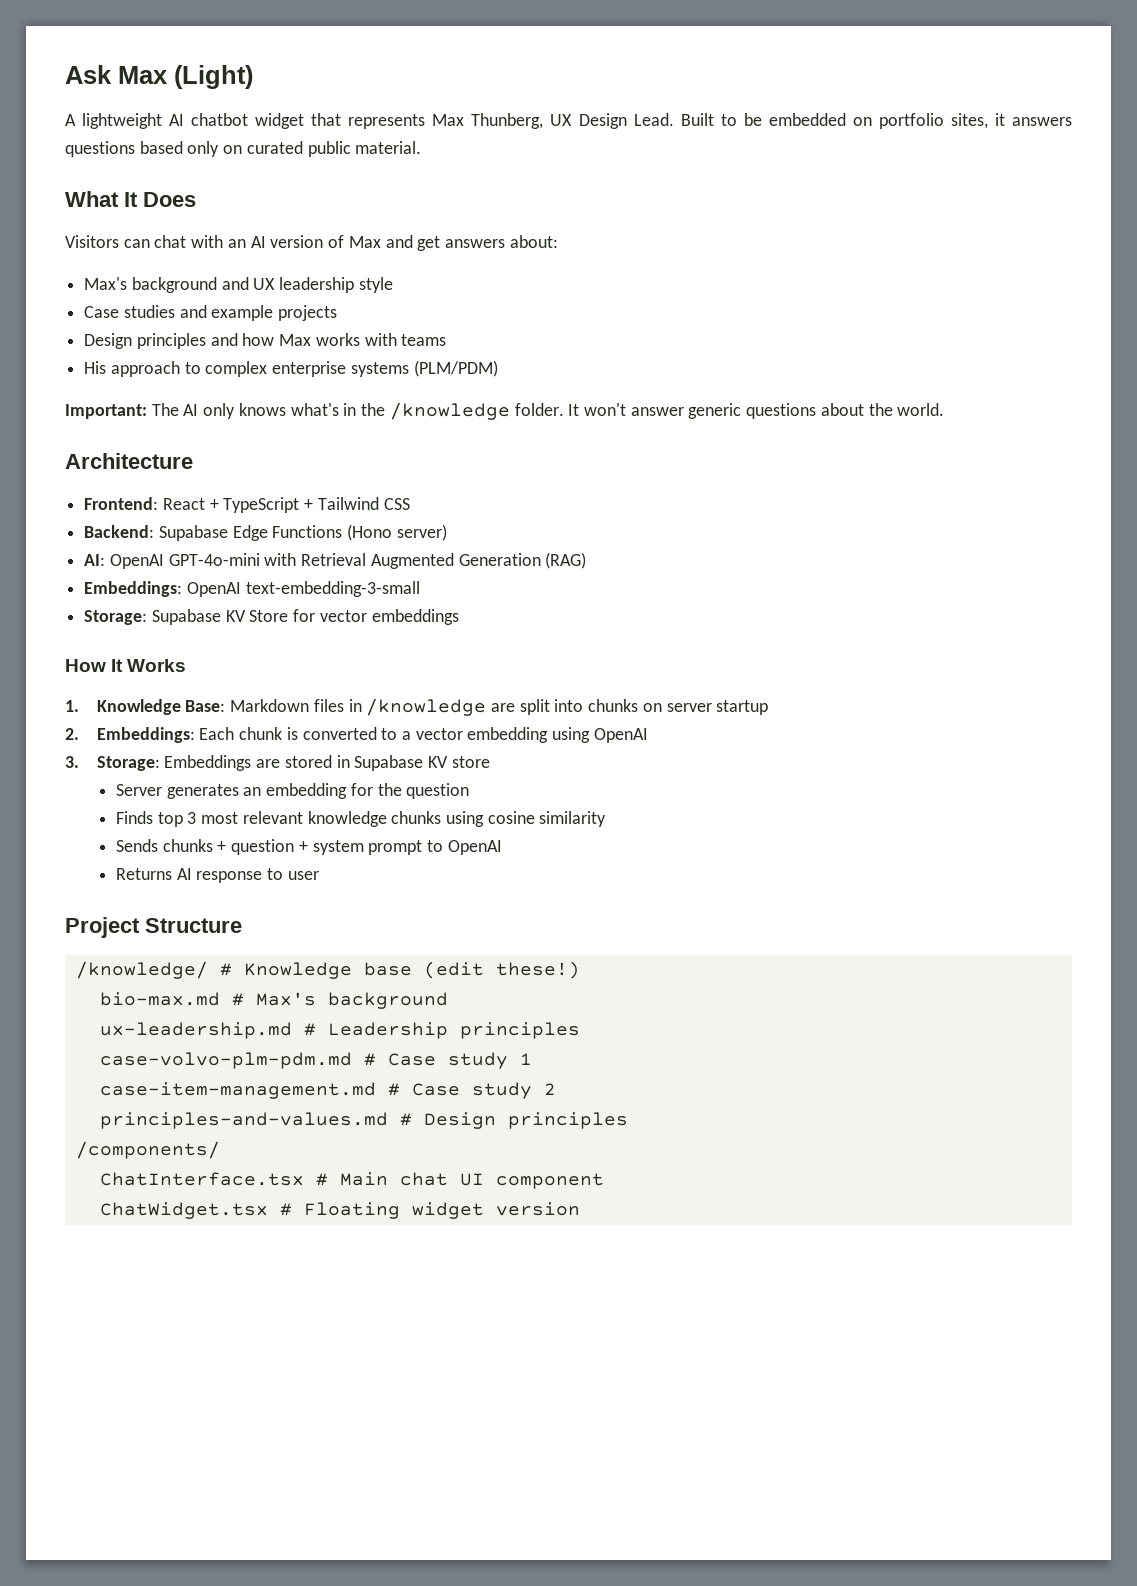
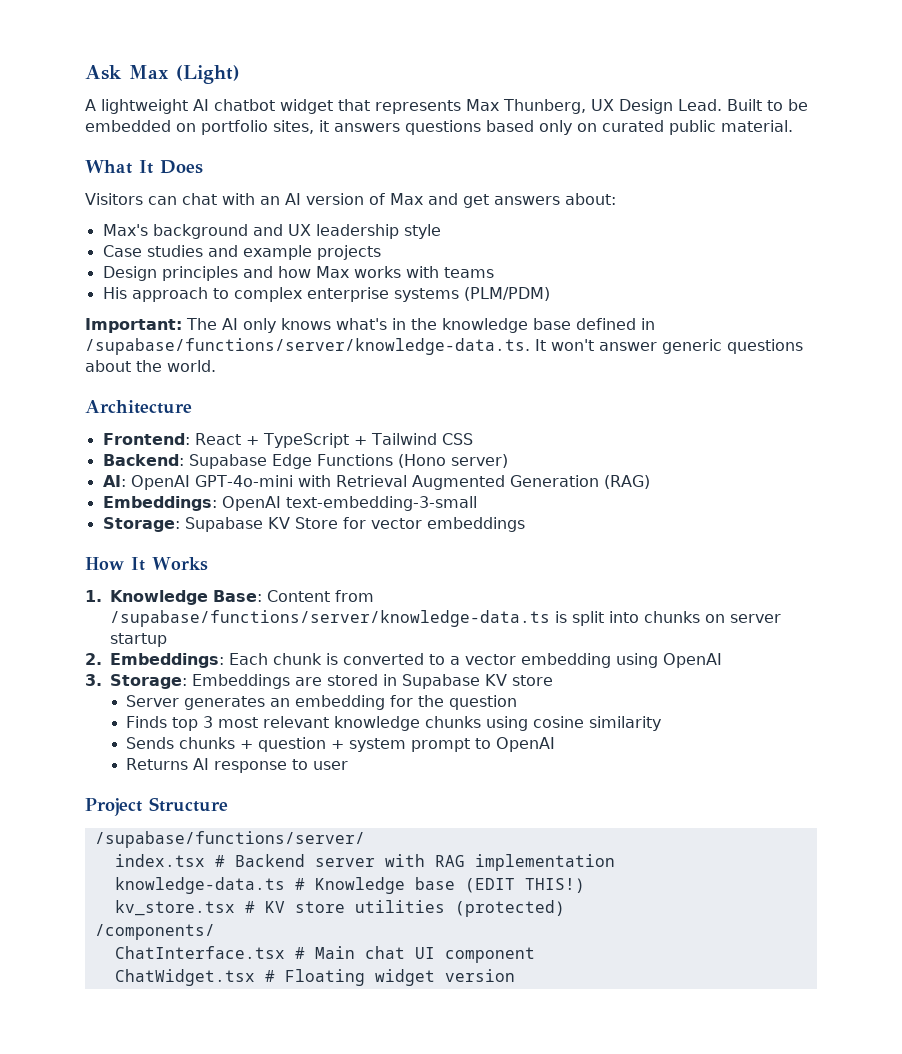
- Important: The AI only knows what's in the /knowledge folder. It won't answer generic questions about the world.
+ Important: The AI only knows what's in the knowledge base defined in /supabase/functions/server/knowledge-data.ts. It won't answer generic questions about the world.
- 1. Knowledge Base: Markdown files in /knowledge are split into chunks on server startup
+ 1. Knowledge Base: Content from /supabase/functions/server/knowledge-data.ts is split into chunks on server startup
- /knowledge/ # Knowledge base (edit these!)
- bio-max.md # Max's background
- ux-leadership.md # Leadership principles
- case-volvo-plm-pdm.md # Case study 1
- case-item-management.md # Case study 2
- principles-and-values.md # Design principles
+ /supabase/functions/server/
+ index.tsx # Backend server with RAG implementation
+ knowledge-data.ts # Knowledge base (EDIT THIS!)
+ kv_store.tsx # KV store utilities (protected)

